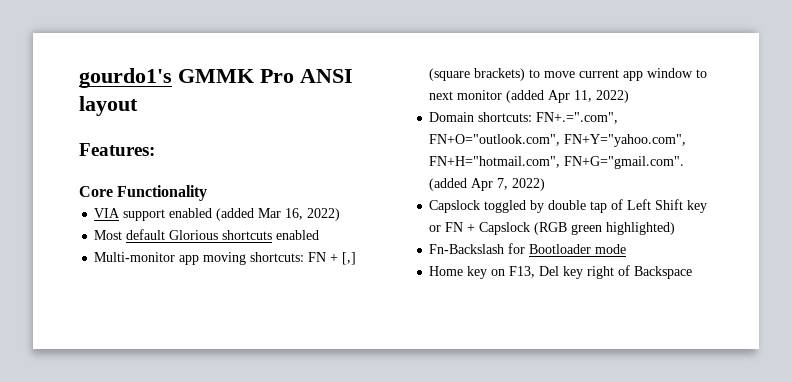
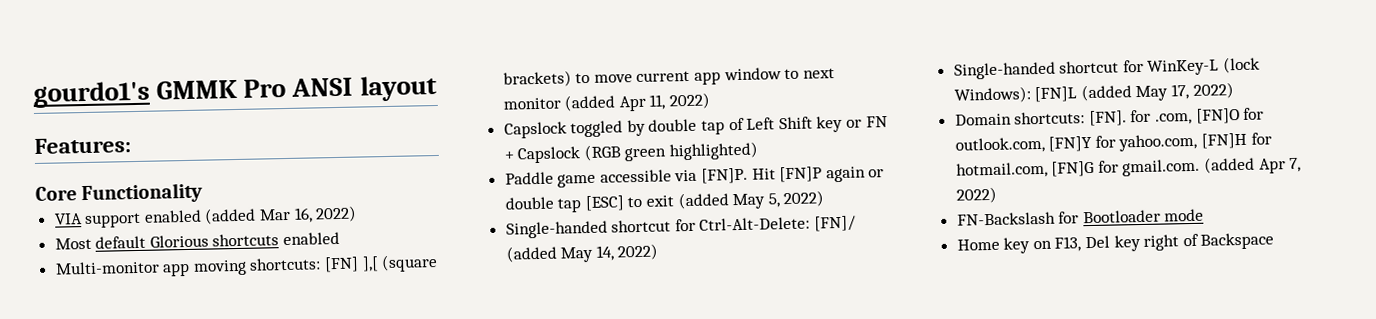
- Multi-monitor app moving shortcuts: FN + [,] (square brackets) to move current app window to next monitor (added Apr 11, 2022)
+ Multi-monitor app moving shortcuts: [FN] ],[ (square brackets) to move current app window to next monitor (added Apr 11, 2022)
- Domain shortcuts: FN+.=".com", FN+O="outlook.com", FN+Y="yahoo.com", FN+H="hotmail.com", FN+G="gmail.com". (added Apr 7, 2022)
- Fn-Backslash for Bootloader mode
+ Paddle game accessible via [FN]P. Hit [FN]P again or double tap [ESC] to exit (added May 5, 2022)
+ Single-handed shortcut for Ctrl-Alt-Delete: [FN]/ (added May 14, 2022)
+ Single-handed shortcut for WinKey-L (lock Windows): [FN]L (added May 17, 2022)
+ Domain shortcuts: [FN]. for .com, [FN]O for outlook.com, [FN]Y for yahoo.com, [FN]H for hotmail.com, [FN]G for gmail.com. (added Apr 7, 2022)
+ FN-Backslash for Bootloader mode

